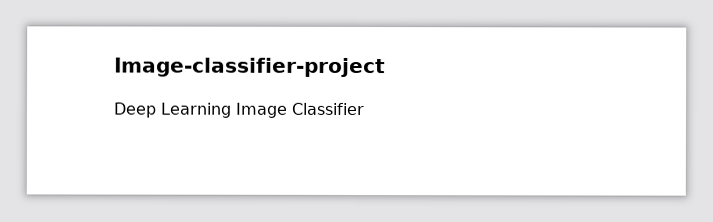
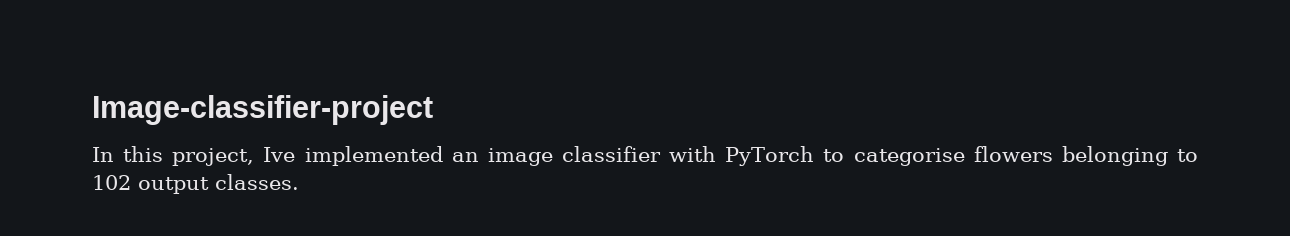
- Deep Learning Image Classifier
+ In this project, Ive implemented an image classifier with PyTorch to categorise flowers belonging to 102 output classes.

